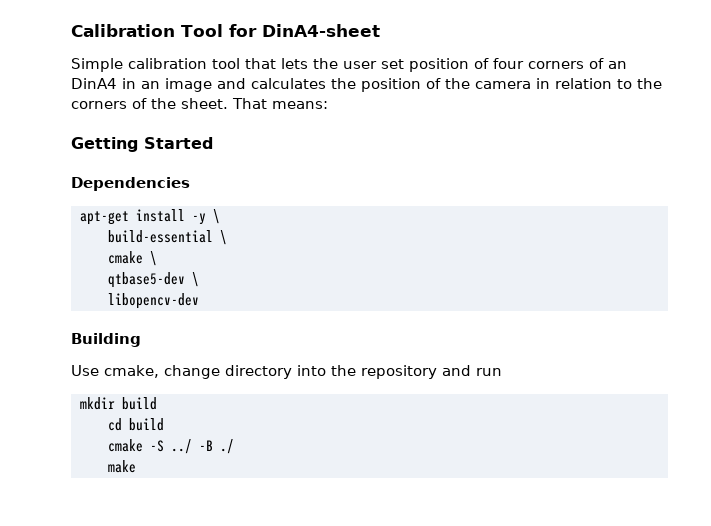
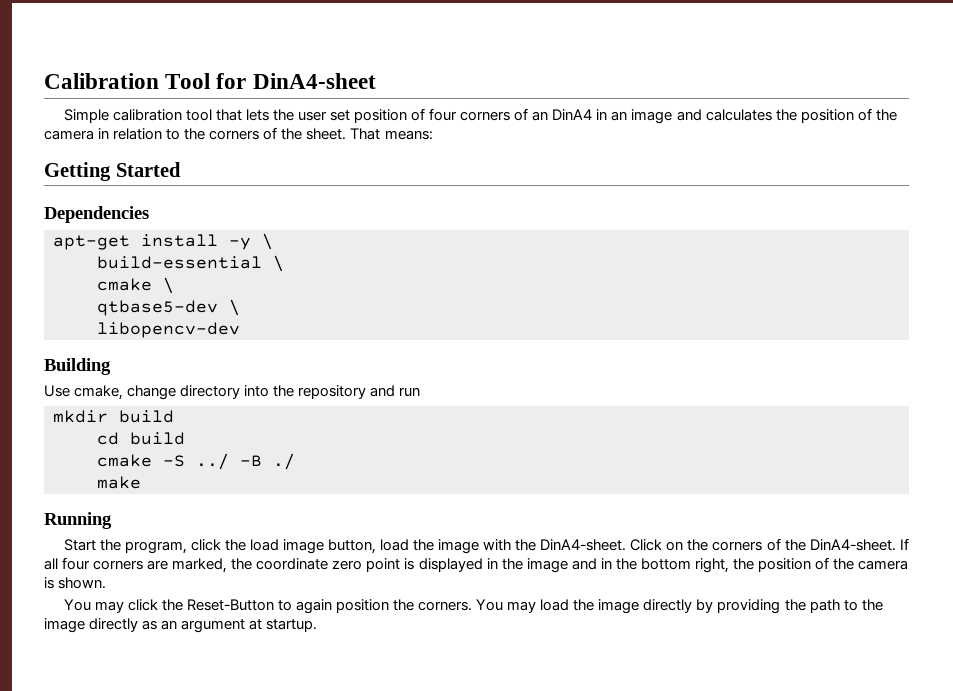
+ Running
+ Start the program, click the load image button, load the image with the DinA4-sheet. Click on the corners of the DinA4-sheet. If all four corners are marked, the coordinate zero point is displayed in the image and in the bottom right, the position of the camera is shown.
+ You may click the Reset-Button to again position the corners. You may load the image directly by providing the path to the image directly as an argument at startup.

